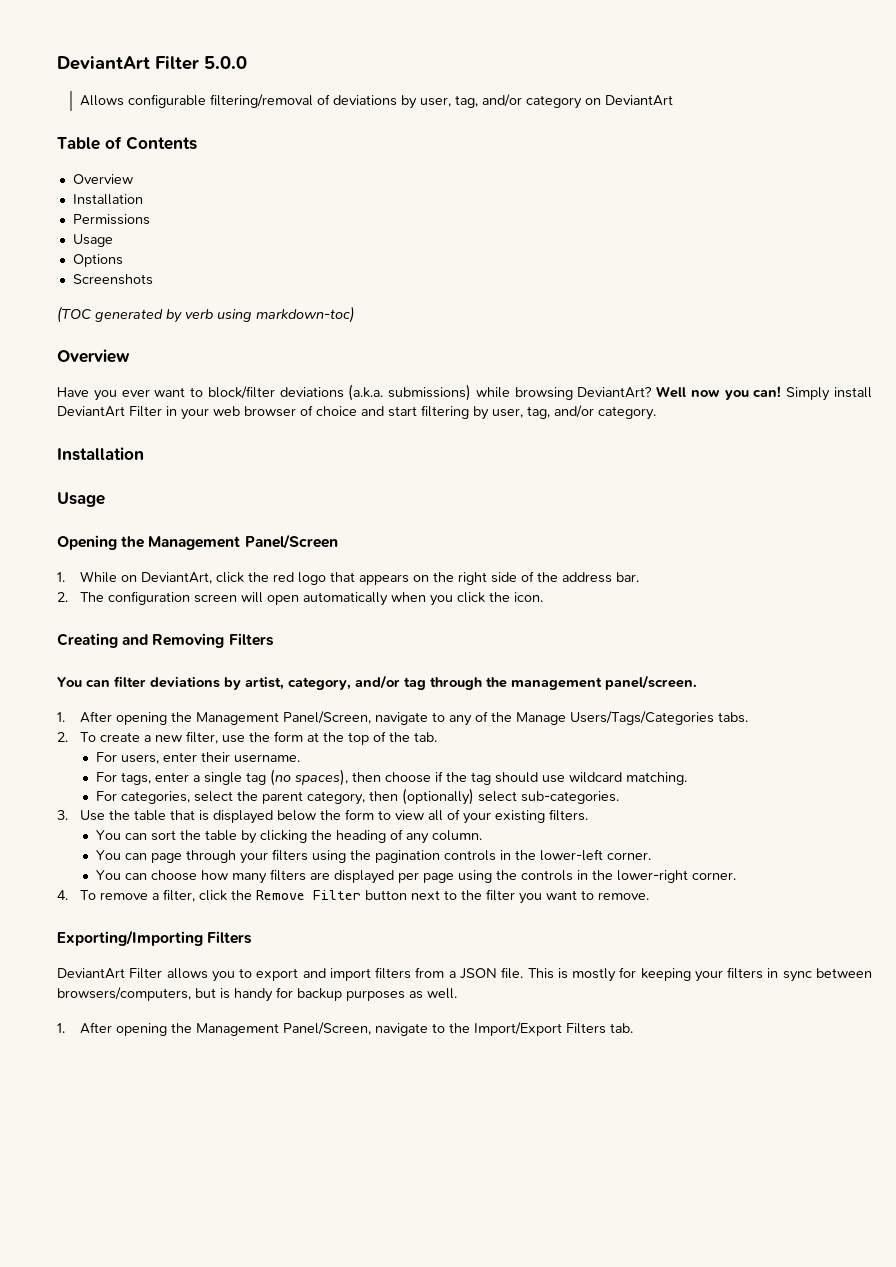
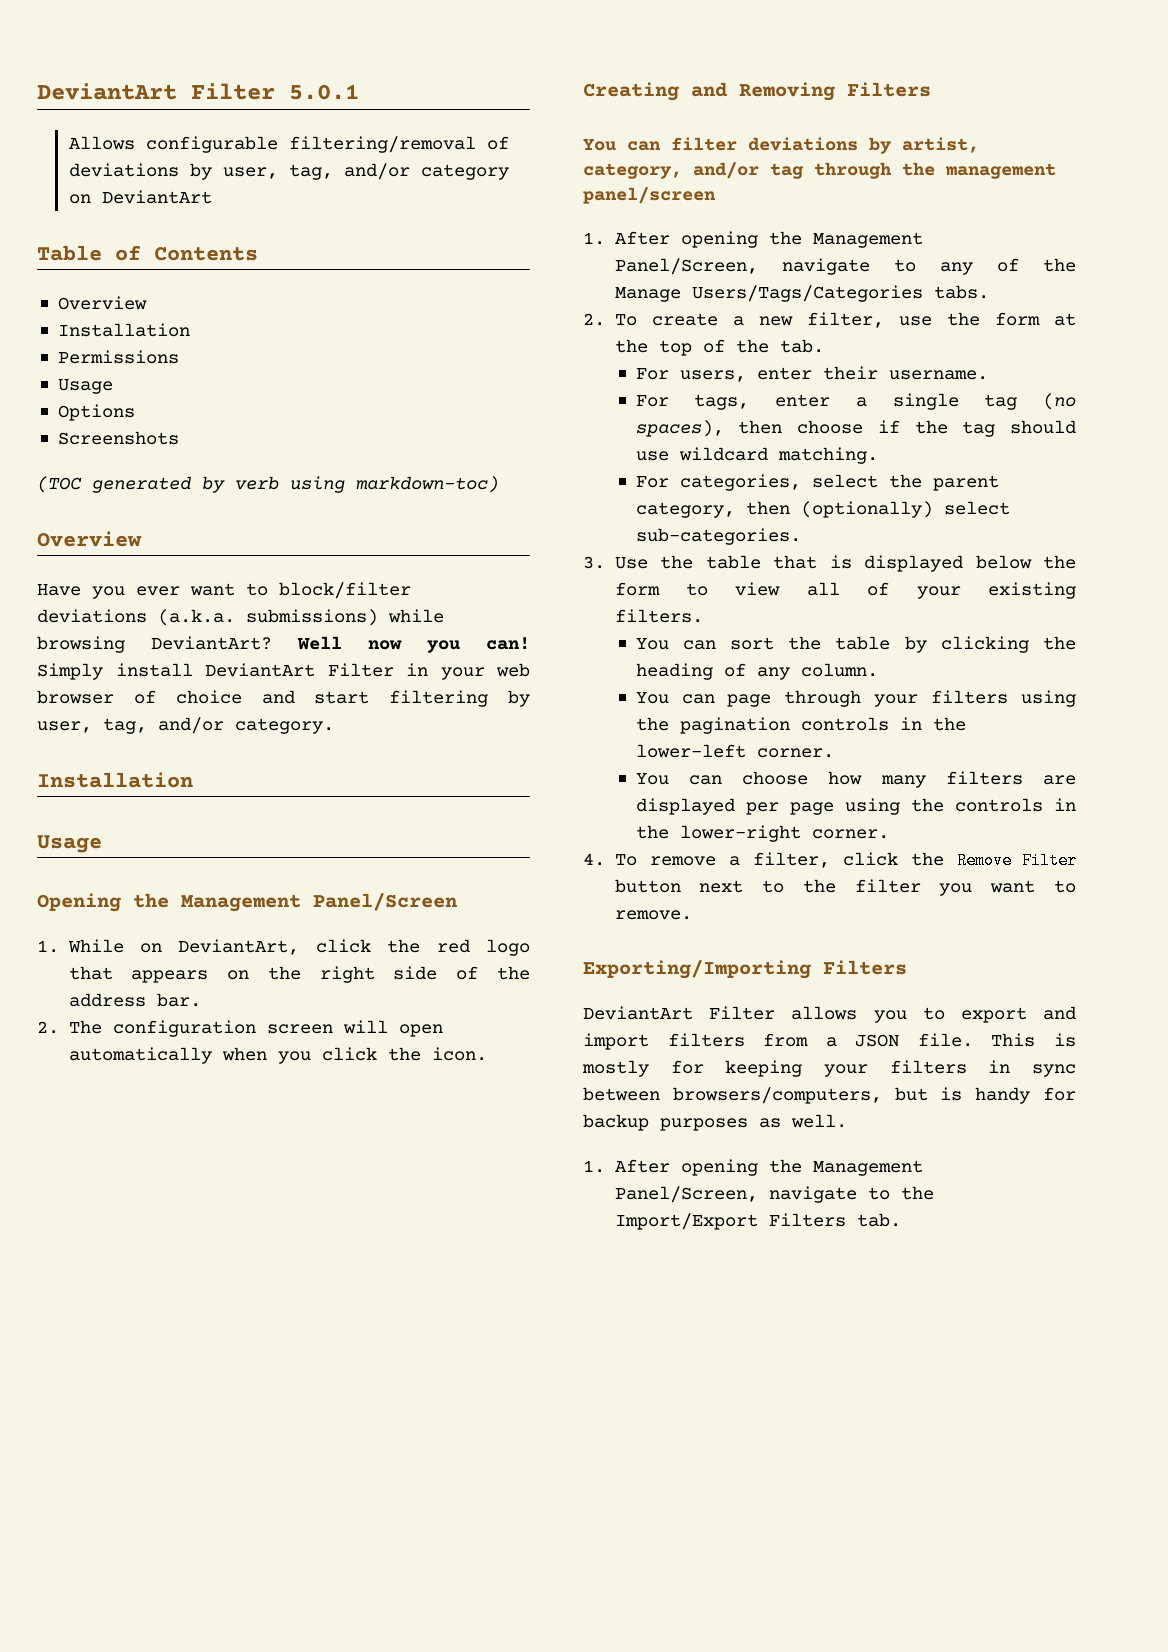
- DeviantArt Filter 5.0.0
+ DeviantArt Filter 5.0.1
- You can filter deviations by artist, category, and/or tag through the management panel/screen.
+ You can filter deviations by artist, category, and/or tag through the management panel/screen

